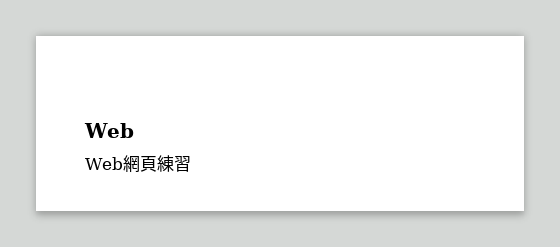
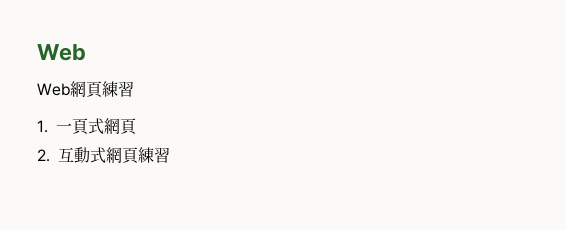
+ 1.一頁式網頁
+ 2.互動式網頁練習

